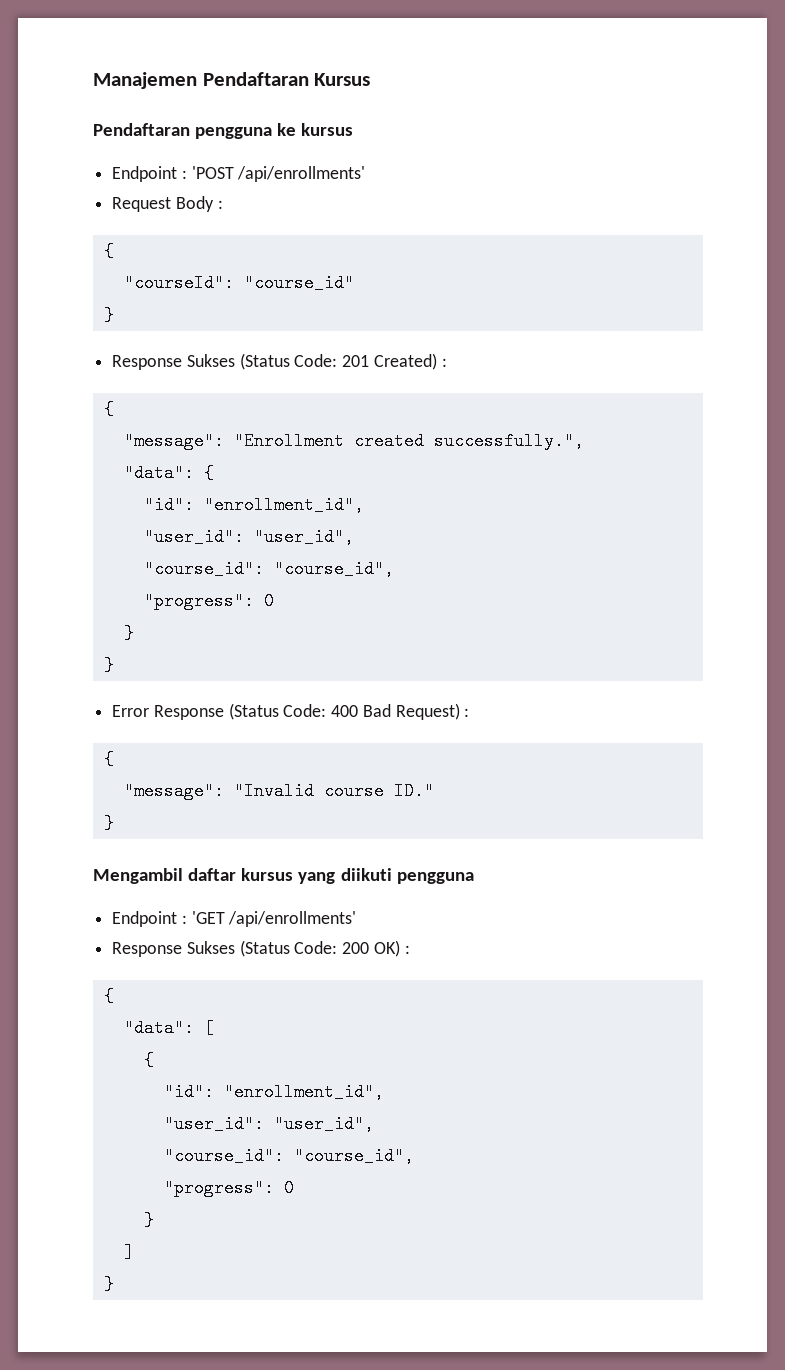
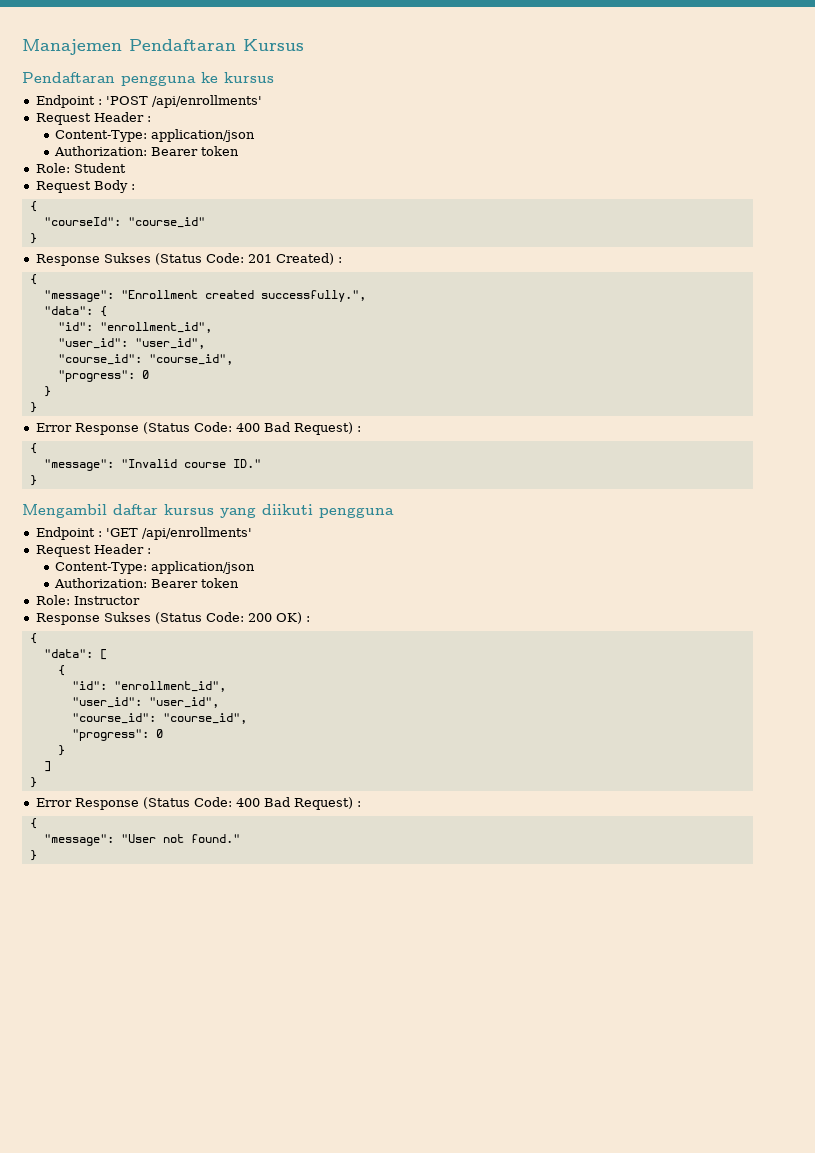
  Endpoint : 'POST /api/enrollments'
+ Request Header :
+ Content-Type: application/json
+ Authorization: Bearer token
+ Role: Student
  Endpoint : 'GET /api/enrollments'
+ Request Header :
+ Content-Type: application/json
+ Authorization: Bearer token
+ Role: Instructor
  ]
+ }
+ Error Response (Status Code: 400 Bad Request) :
+ {
+ "message": "User not found."

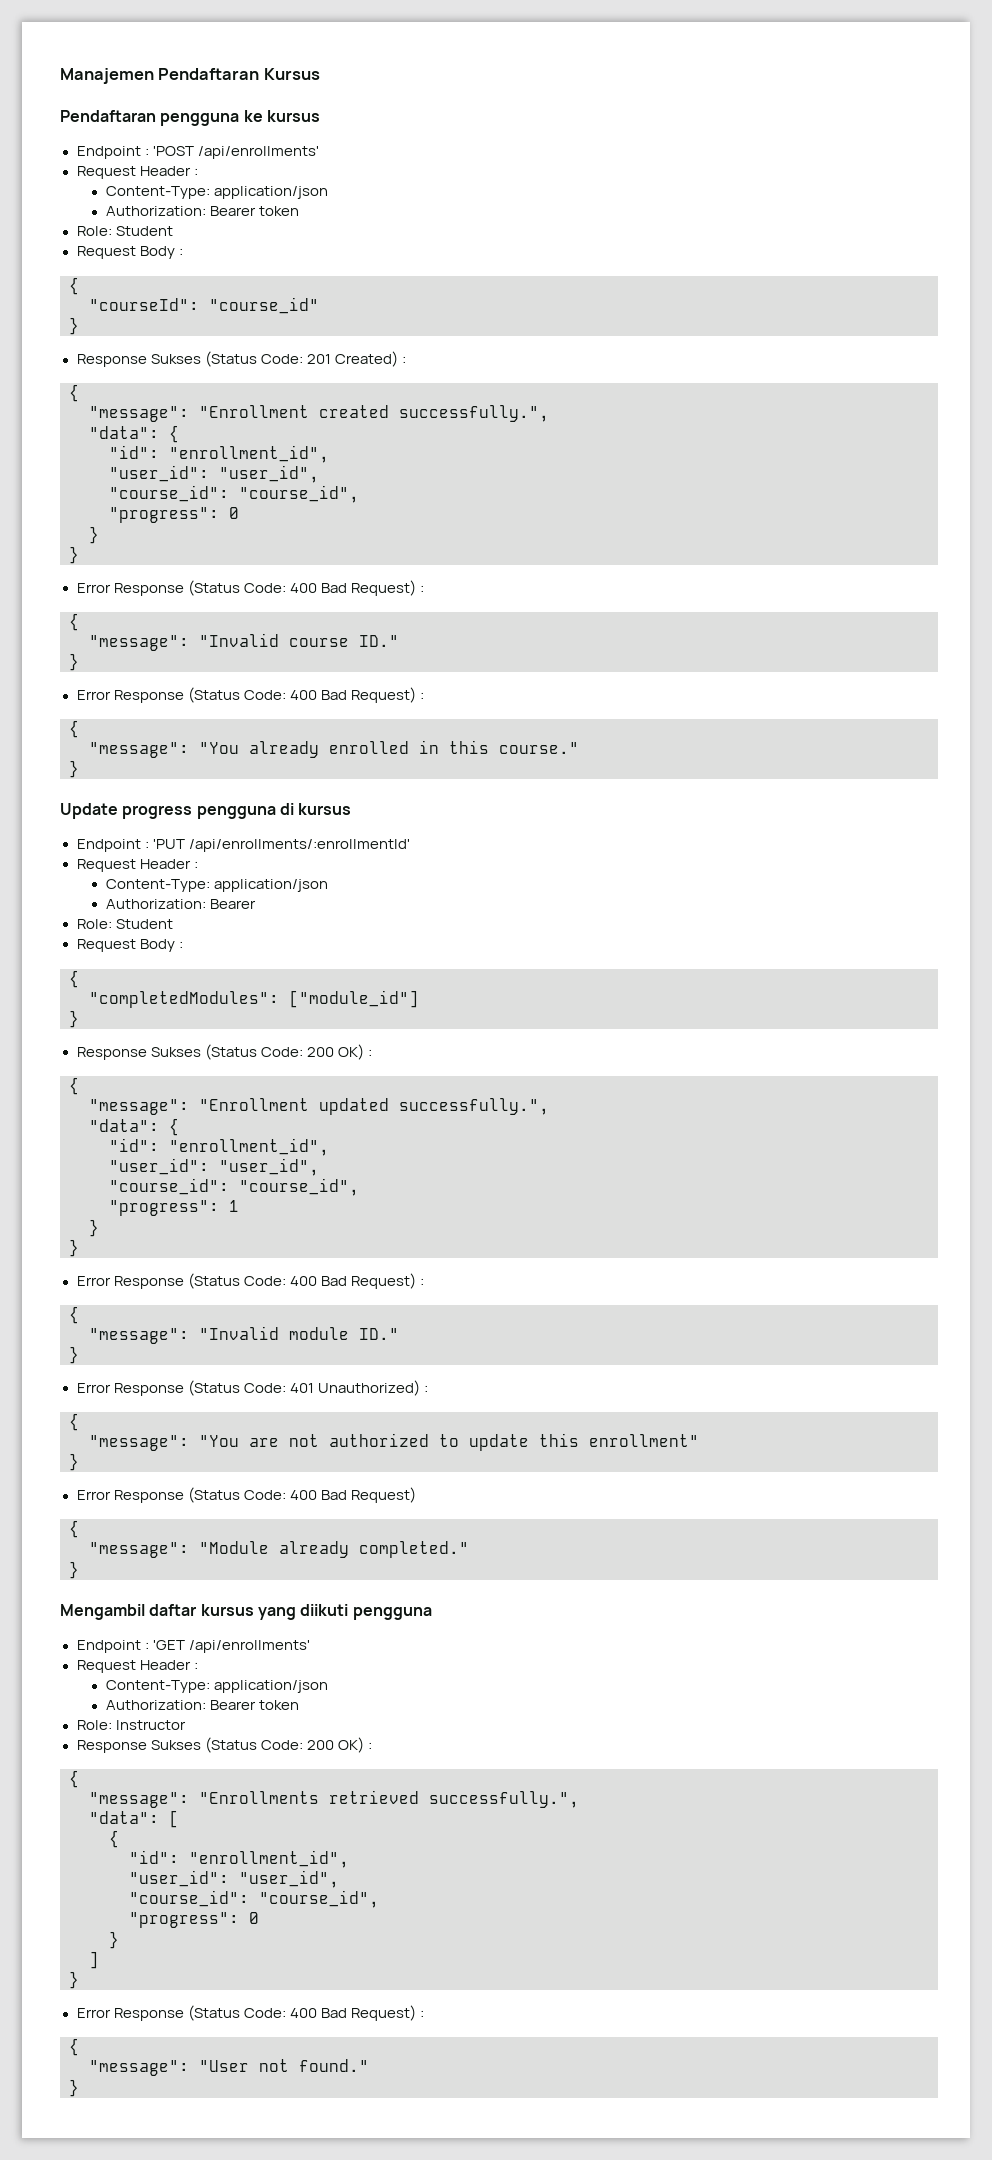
  "message": "Invalid course ID."
+ }
+ Error Response (Status Code: 400 Bad Request) :
+ {
+ "message": "You already enrolled in this course."
+ }
+ Update progress pengguna di kursus
+ Endpoint : 'PUT /api/enrollments/:enrollmentId'
+ Request Header :
+ Content-Type: application/json
+ Authorization: Bearer
+ Role: Student
+ Request Body :
+ {
+ "completedModules": ["module_id"]
+ }
+ Response Sukses (Status Code: 200 OK) :
+ {
+ "message": "Enrollment updated successfully.",
+ "data": {
+ "id": "enrollment_id",
+ "user_id": "user_id",
+ "course_id": "course_id",
+ "progress": 1
+ }
+ }
+ Error Response (Status Code: 400 Bad Request) :
+ {
+ "message": "Invalid module ID."
+ }
+ Error Response (Status Code: 401 Unauthorized) :
+ {
+ "message": "You are not authorized to update this enrollment"
+ }
+ Error Response (Status Code: 400 Bad Request)
+ {
+ "message": "Module already completed."
+ "message": "Enrollments retrieved successfully.",

